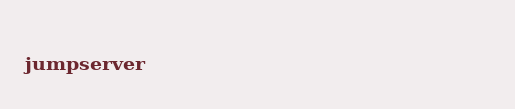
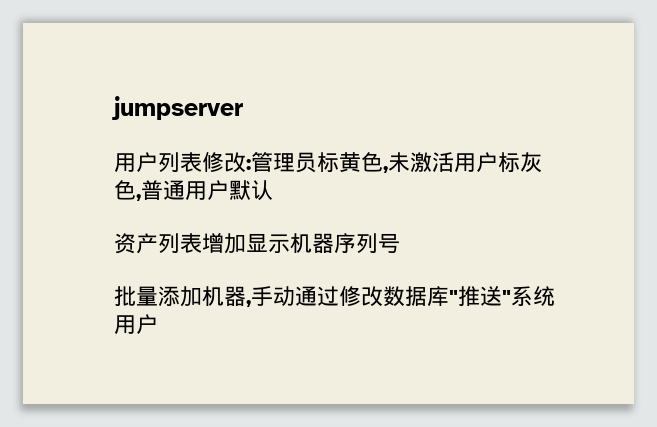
+ 用户列表修改:管理员标黄色,未激活用户标灰色,普通用户默认
+ 资产列表增加显示机器序列号
+ 批量添加机器,手动通过修改数据库"推送"系统用户

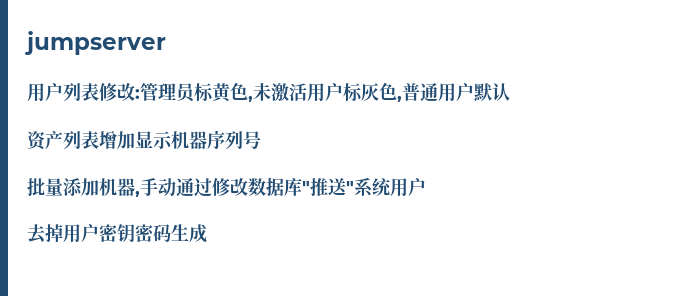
+ 去掉用户密钥密码生成

